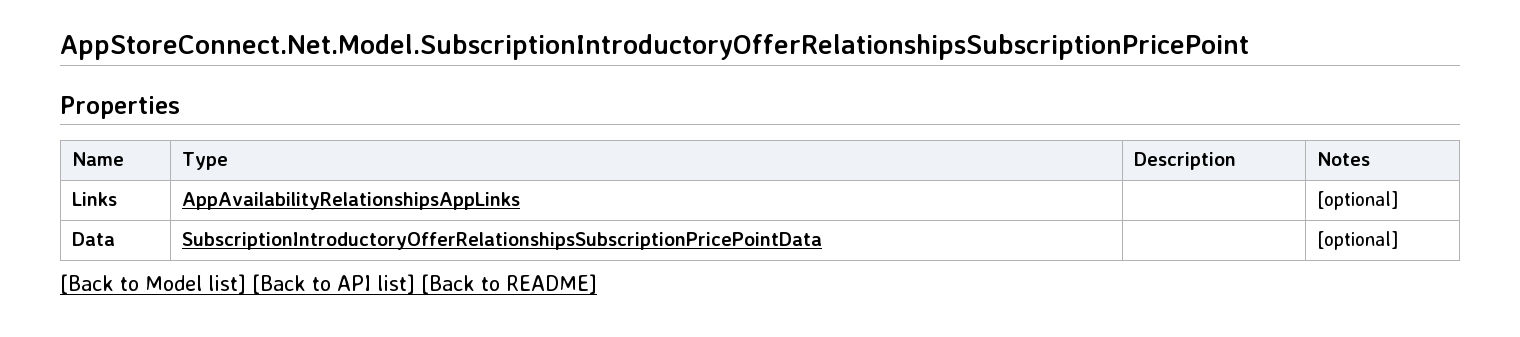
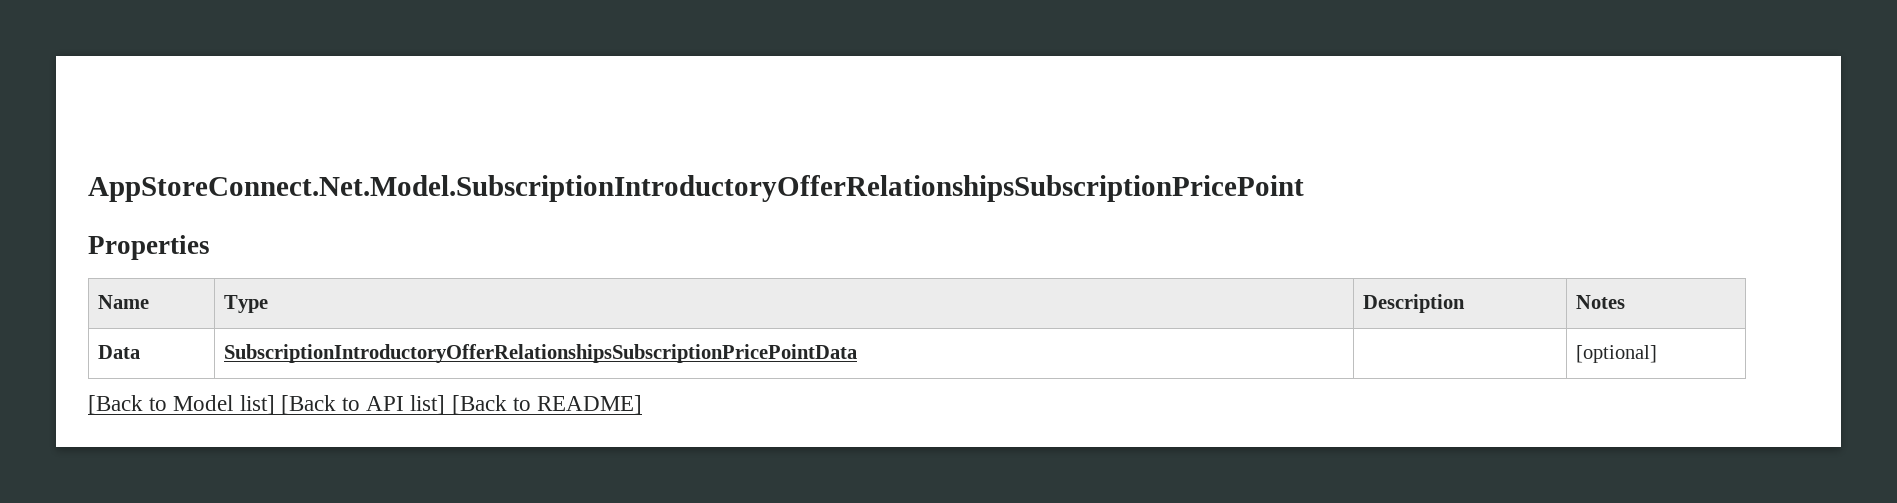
- Links | AppAvailabilityRelationshipsAppLinks | | [optional]

